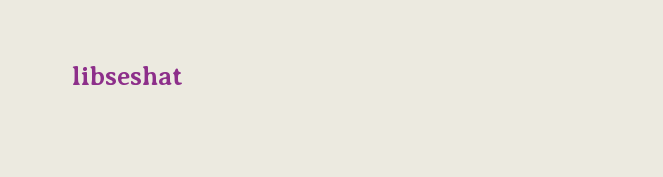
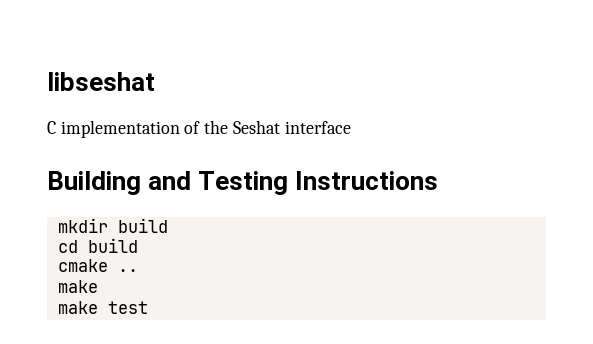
+ C implementation of the Seshat interface
+ Building and Testing Instructions
+ mkdir build
+ cd build
+ cmake ..
+ make
+ make test

